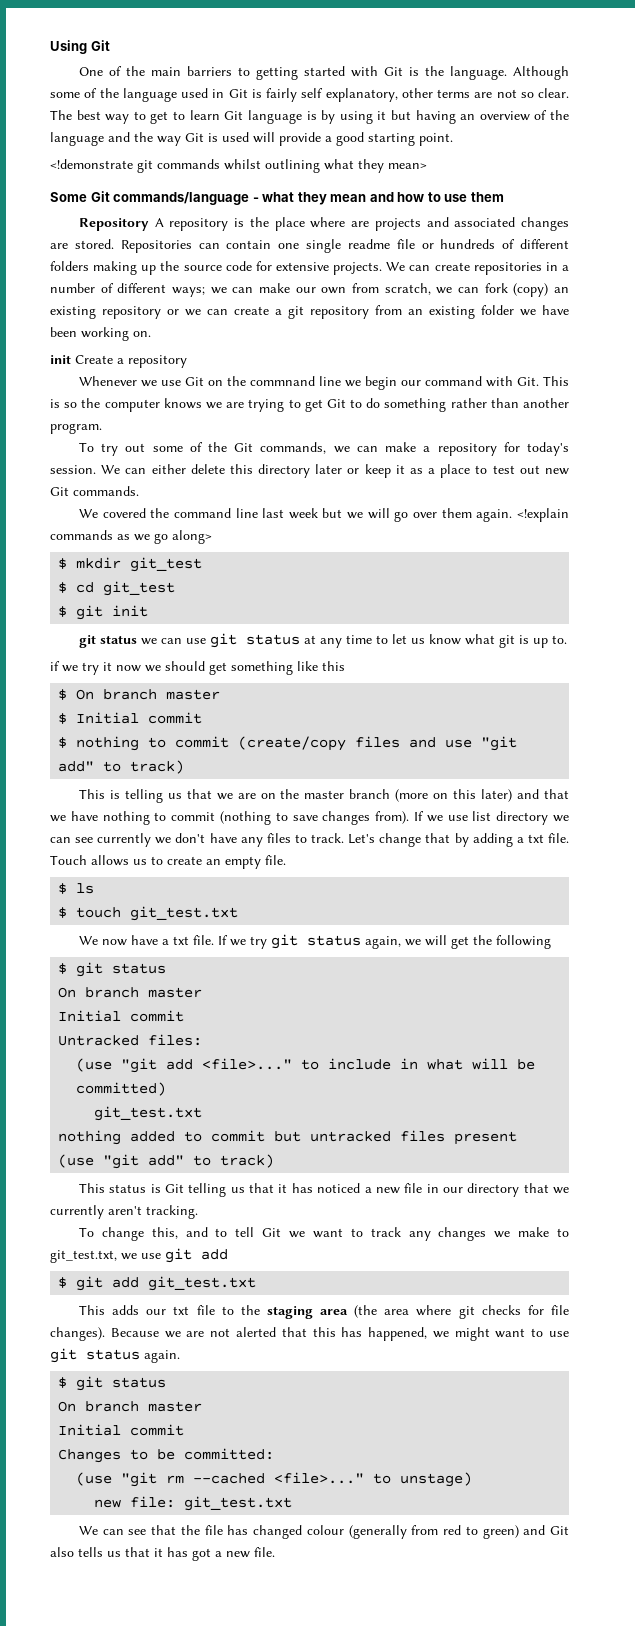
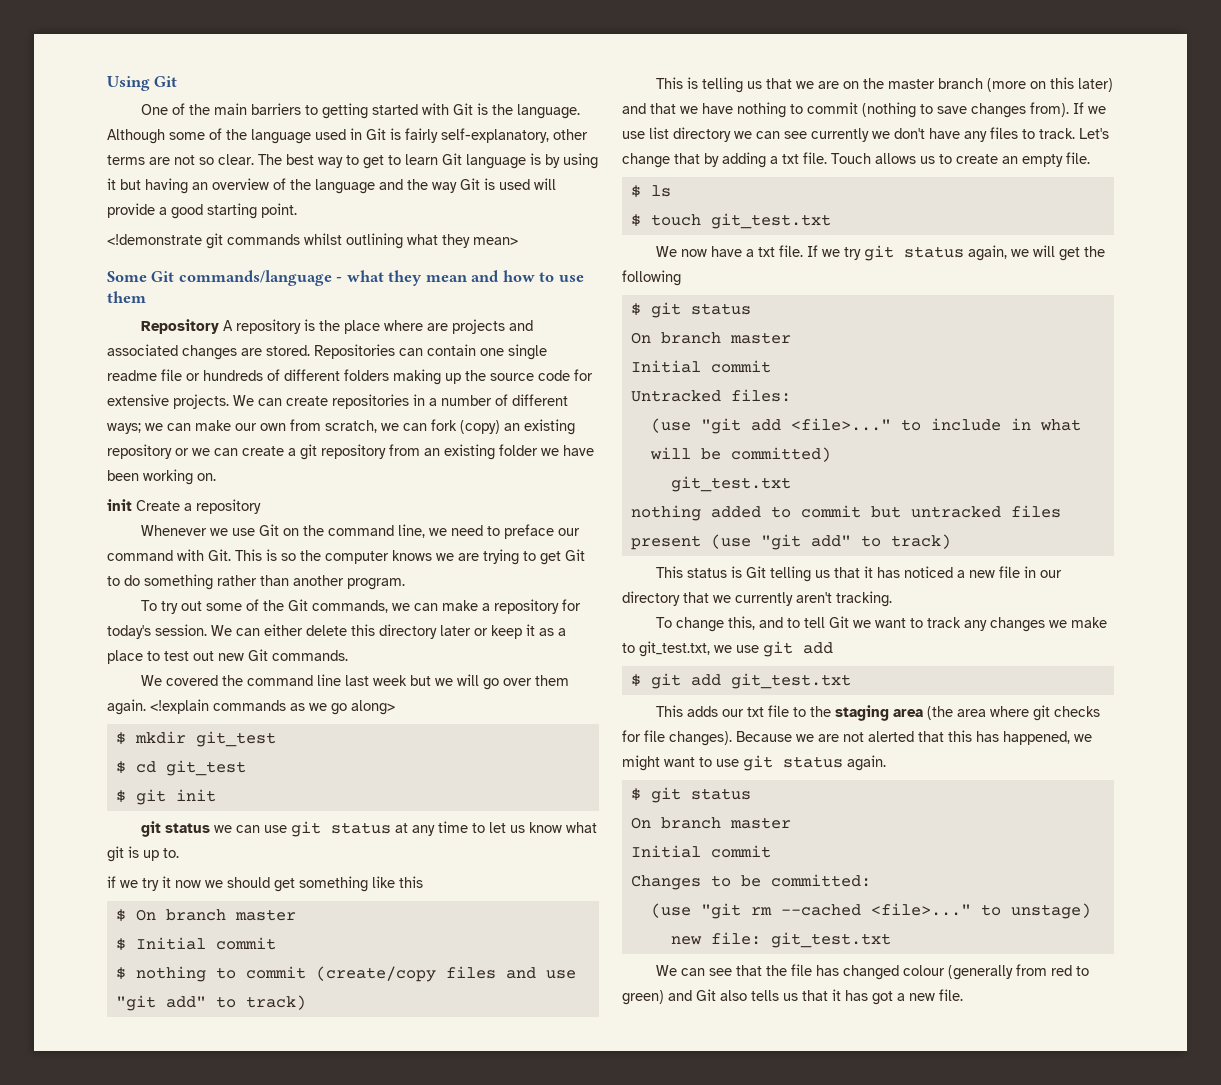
- Although some of the language used in Git is fairly self explanatory, other terms are not so clear.
+ Although some of the language used in Git is fairly self-explanatory, other terms are not so clear.
- Whenever we use Git on the commnand line we begin our command with Git. This is so the computer knows we are trying to get Git to do something rather than another program.
+ Whenever we use Git on the command line, we need to preface our command with Git. This is so the computer knows we are trying to get Git to do something rather than another program.

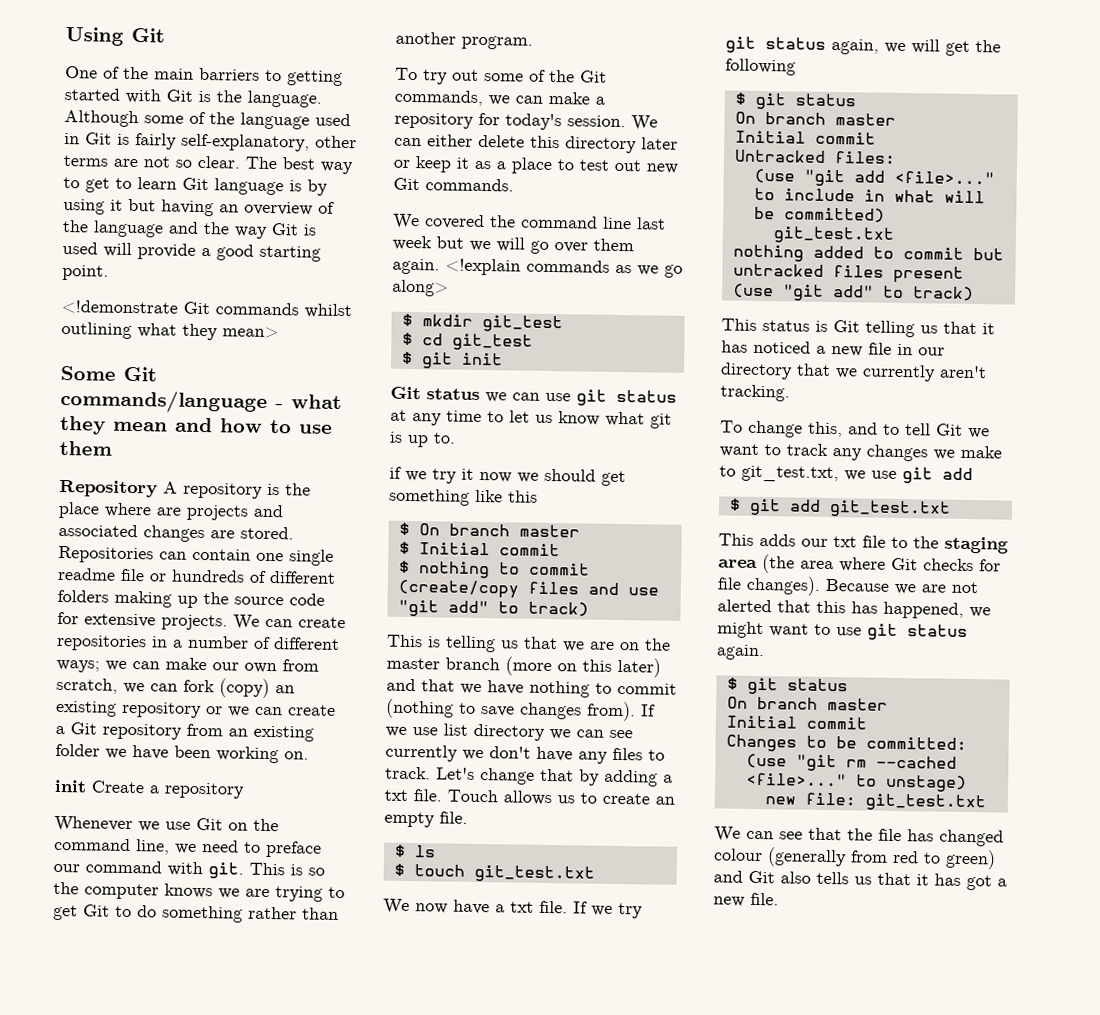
- <!demonstrate git commands whilst outlining what they mean>
+ <!demonstrate Git commands whilst outlining what they mean>
- We can create repositories in a number of different ways; we can make our own from scratch, we can fork (copy) an existing repository or we can create a git repository from an existing folder we have been working on.
+ We can create repositories in a number of different ways; we can make our own from scratch, we can fork (copy) an existing repository or we can create a Git repository from an existing folder we have been working on.
- Whenever we use Git on the command line, we need to preface our command with Git. This is so the computer knows we are trying to get Git to do something rather than another program.
+ Whenever we use Git on the command line, we need to preface our command with git. This is so the computer knows we are trying to get Git to do something rather than another program.
- git status we can use git status at any time to let us know what git is up to.
+ Git status we can use git status at any time to let us know what git is up to.
- This adds our txt file to the staging area (the area where git checks for file changes).
+ This adds our txt file to the staging area (the area where Git checks for file changes).

